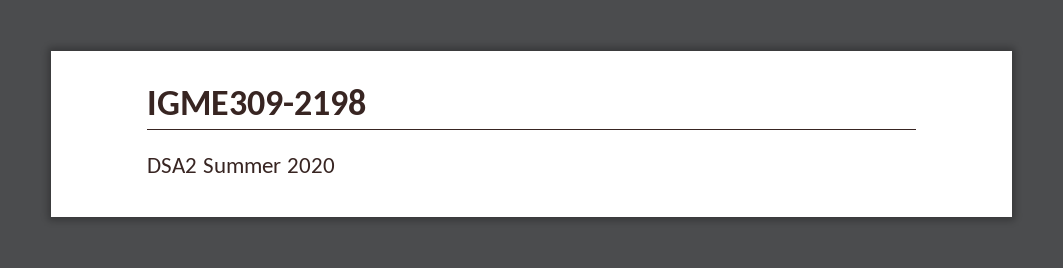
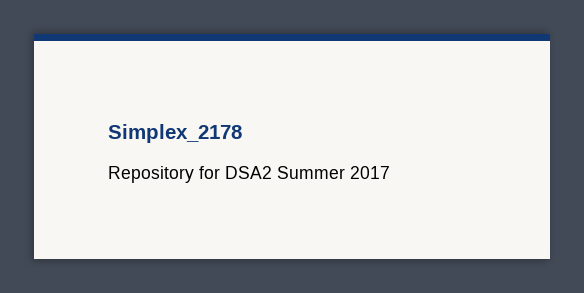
- IGME309-2198
- DSA2 Summer 2020
+ Simplex_2178
+ Repository for DSA2 Summer 2017

